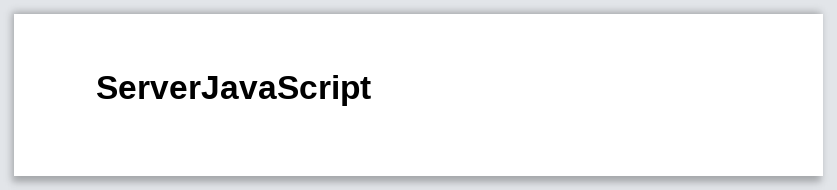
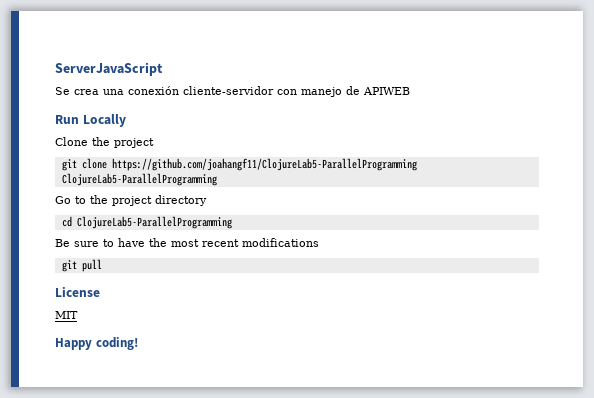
+ Se crea una conexión cliente-servidor con manejo de APIWEB
+ Run Locally
+ Clone the project
+ git clone https://github.com/joahangf11/ClojureLab5-ParallelProgramming ClojureLab5-ParallelProgramming
+ Go to the project directory
+ cd ClojureLab5-ParallelProgramming
+ Be sure to have the most recent modifications
+ git pull
+ License
+ MIT
+ Happy coding!

